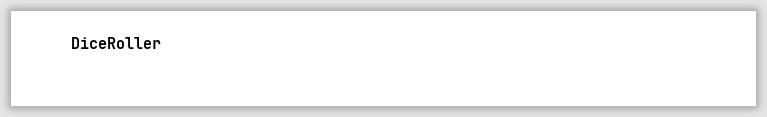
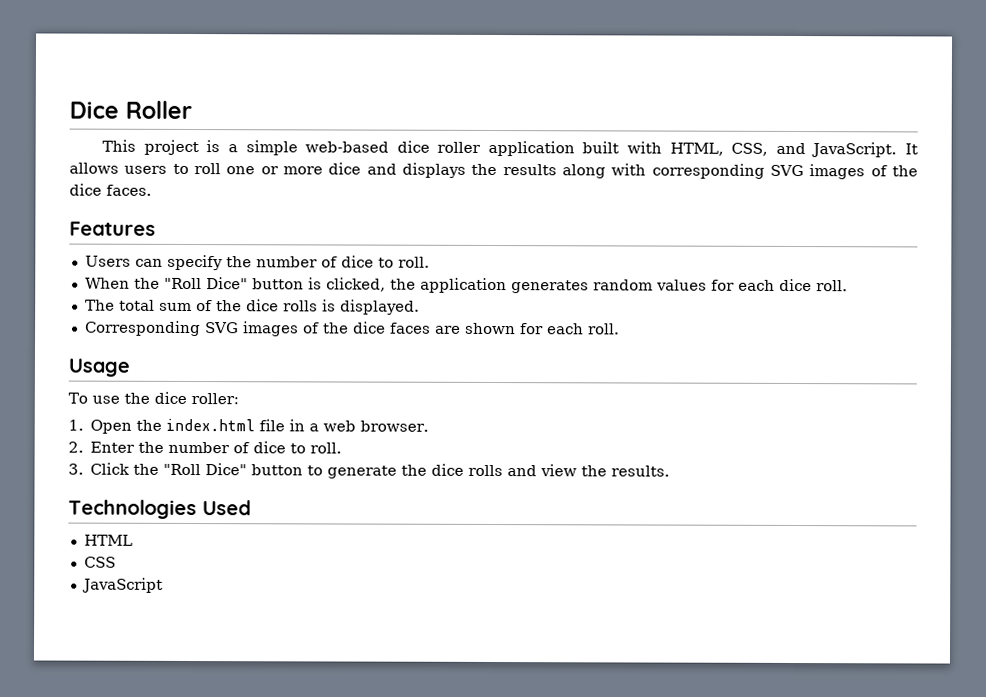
- DiceRoller
+ Dice Roller
+ This project is a simple web-based dice roller application built with HTML, CSS, and JavaScript. It allows users to roll one or more dice and displays the results along with corresponding SVG images of the dice faces.
+ Features
+ Users can specify the number of dice to roll.
+ When the "Roll Dice" button is clicked, the application generates random values for each dice roll.
+ The total sum of the dice rolls is displayed.
+ Corresponding SVG images of the dice faces are shown for each roll.
+ Usage
+ To use the dice roller:
+ 1. Open the index.html file in a web browser.
+ 2. Enter the number of dice to roll.
+ 3. Click the "Roll Dice" button to generate the dice rolls and view the results.
+ Technologies Used
+ HTML
+ CSS
+ JavaScript

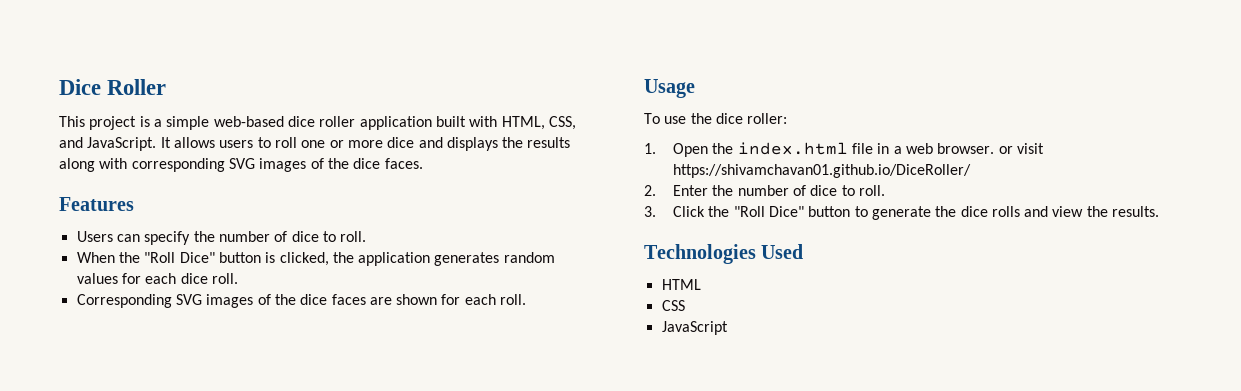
- The total sum of the dice rolls is displayed.
- 1. Open the index.html file in a web browser.
+ 1. Open the index.html file in a web browser. or visit https://shivamchavan01.github.io/DiceRoller/

